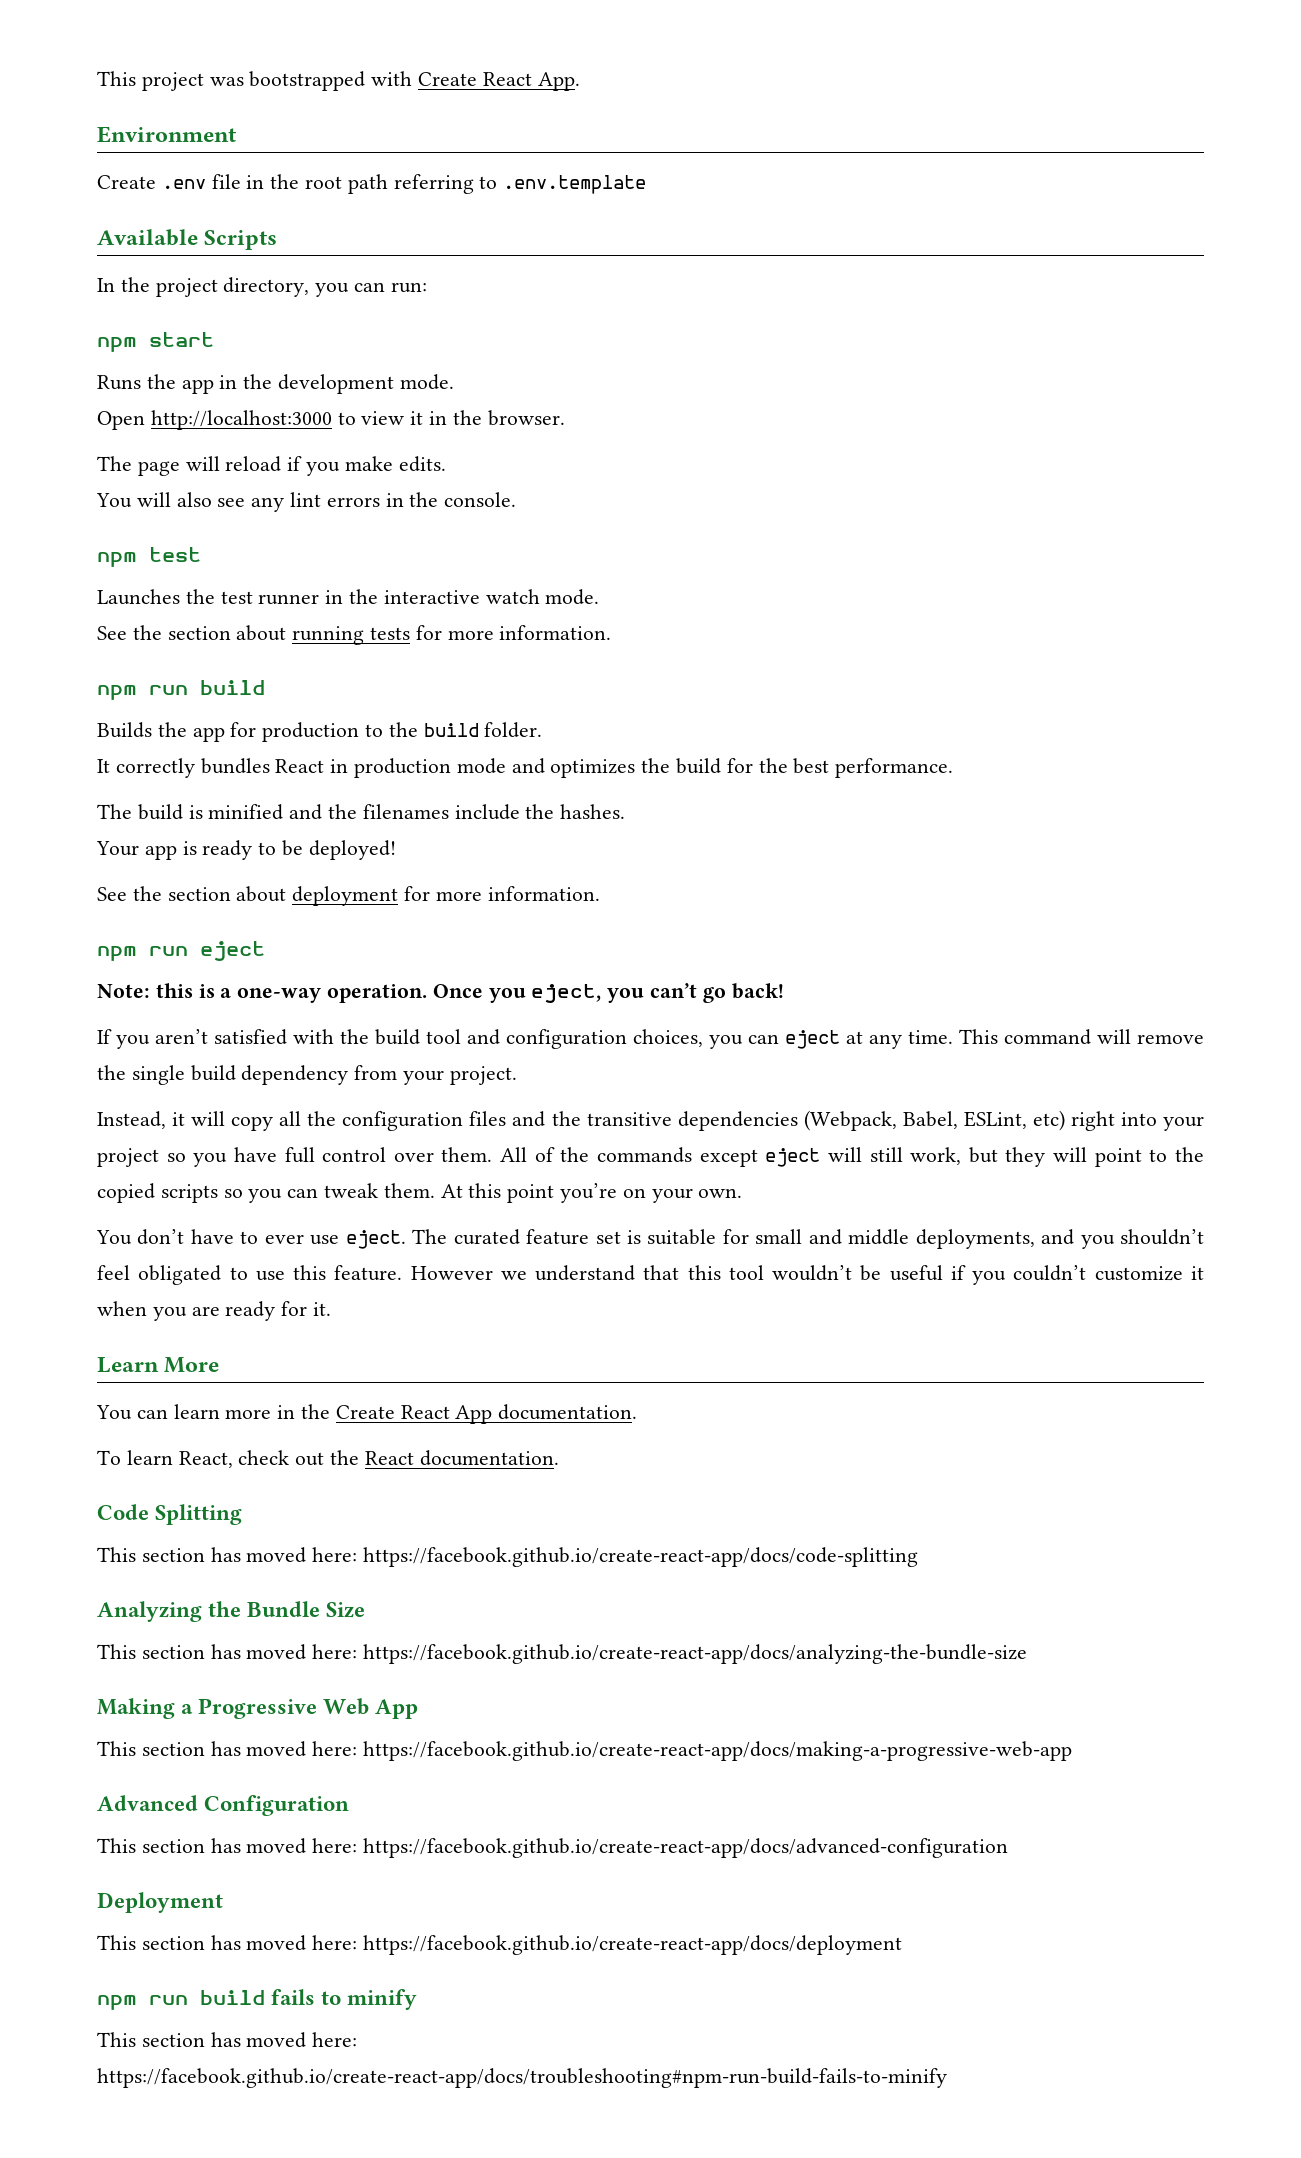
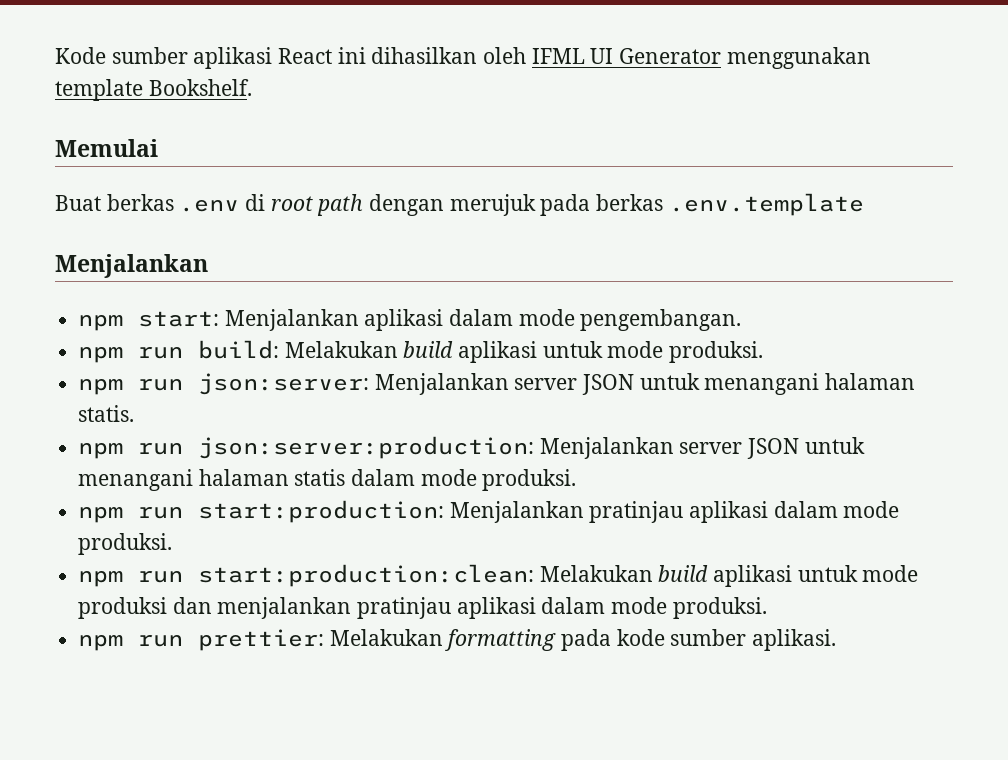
- This project was bootstrapped with Create React App.
- Environment
- Create .env file in the root path referring to .env.template
- Available Scripts
- In the project directory, you can run:
- npm start
- Runs the app in the development mode.
- Open http://localhost:3000 to view it in the browser.
- The page will reload if you make edits.
- You will also see any lint errors in the console.
- npm test
- Launches the test runner in the interactive watch mode.
- See the section about running tests for more information.
- npm run build
- Builds the app for production to the build folder.
- It correctly bundles React in production mode and optimizes the build for the best performance.
- The build is minified and the filenames include the hashes.
- Your app is ready to be deployed!
- See the section about deployment for more information.
- npm run eject
- Note: this is a one-way operation. Once you eject, you can’t go back!
- If you aren’t satisfied with the build tool and configuration choices, you can eject at any time. This command will remove the single build dependency from your project.
- Instead, it will copy all the configuration files and the transitive dependencies (Webpack, Babel, ESLint, etc) right into your project so you have full control over them. All of the commands except eject will still work, but they will point to the copied scripts so you can tweak them. At this point you’re on your own.
- You don’t have to ever use eject. The curated feature set is suitable for small and middle deployments, and you shouldn’t feel obligated to use this feature. However we understand that this tool wouldn’t be useful if you couldn’t customize it when you are ready for it.
- Learn More
- You can learn more in the Create React App documentation.
- To learn React, check out the React documentation.
- Code Splitting
- This section has moved here: https://facebook.github.io/create-react-app/docs/code-splitting
- Analyzing the Bundle Size
- This section has moved here: https://facebook.github.io/create-react-app/docs/analyzing-the-bundle-size
- Making a Progressive Web App
- This section has moved here: https://facebook.github.io/create-react-app/docs/making-a-progressive-web-app
- Advanced Configuration
- This section has moved here: https://facebook.github.io/create-react-app/docs/advanced-configuration
- Deployment
- This section has moved here: https://facebook.github.io/create-react-app/docs/deployment
- npm run build fails to minify
- This section has moved here: https://facebook.github.io/create-react-app/docs/troubleshooting#npm-run-build-fails-to-minify
+ Kode sumber aplikasi React ini dihasilkan oleh IFML UI Generator menggunakan template Bookshelf.
+ Memulai
+ Buat berkas .env di root path dengan merujuk pada berkas .env.template
+ Menjalankan
+ npm start: Menjalankan aplikasi dalam mode pengembangan.
+ npm run build: Melakukan build aplikasi untuk mode produksi.
+ npm run json:server: Menjalankan server JSON untuk menangani halaman statis.
+ npm run json:server:production: Menjalankan server JSON untuk menangani halaman statis dalam mode produksi.
+ npm run start:production: Menjalankan pratinjau aplikasi dalam mode produksi.
+ npm run start:production:clean: Melakukan build aplikasi untuk mode produksi dan menjalankan pratinjau aplikasi dalam mode produksi.
+ npm run prettier: Melakukan formatting pada kode sumber aplikasi.

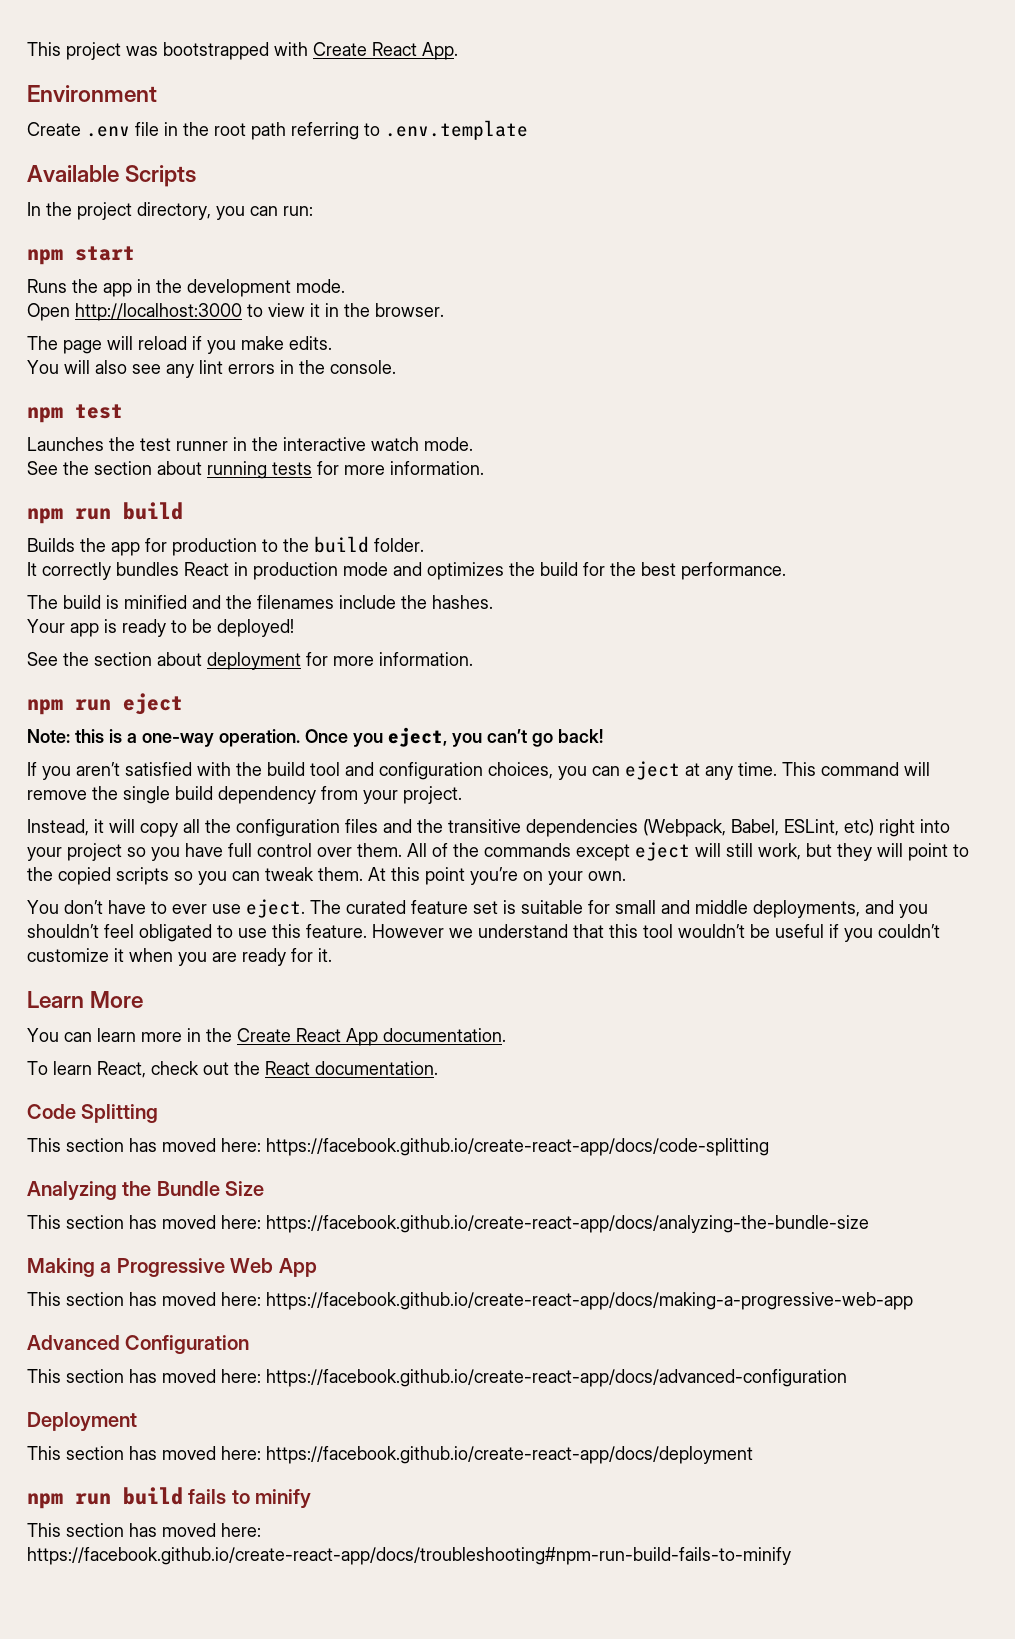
- Kode sumber aplikasi React ini dihasilkan oleh IFML UI Generator menggunakan template Bookshelf.
- Memulai
- Buat berkas .env di root path dengan merujuk pada berkas .env.template
- Menjalankan
- npm start: Menjalankan aplikasi dalam mode pengembangan.
- npm run build: Melakukan build aplikasi untuk mode produksi.
- npm run json:server: Menjalankan server JSON untuk menangani halaman statis.
- npm run json:server:production: Menjalankan server JSON untuk menangani halaman statis dalam mode produksi.
- npm run start:production: Menjalankan pratinjau aplikasi dalam mode produksi.
- npm run start:production:clean: Melakukan build aplikasi untuk mode produksi dan menjalankan pratinjau aplikasi dalam mode produksi.
- npm run prettier: Melakukan formatting pada kode sumber aplikasi.
+ This project was bootstrapped with Create React App.
+ Environment
+ Create .env file in the root path referring to .env.template
+ Available Scripts
+ In the project directory, you can run:
+ npm start
+ Runs the app in the development mode.
+ Open http://localhost:3000 to view it in the browser.
+ The page will reload if you make edits.
+ You will also see any lint errors in the console.
+ npm test
+ Launches the test runner in the interactive watch mode.
+ See the section about running tests for more information.
+ npm run build
+ Builds the app for production to the build folder.
+ It correctly bundles React in production mode and optimizes the build for the best performance.
+ The build is minified and the filenames include the hashes.
+ Your app is ready to be deployed!
+ See the section about deployment for more information.
+ npm run eject
+ Note: this is a one-way operation. Once you eject, you can’t go back!
+ If you aren’t satisfied with the build tool and configuration choices, you can eject at any time. This command will remove the single build dependency from your project.
+ Instead, it will copy all the configuration files and the transitive dependencies (Webpack, Babel, ESLint, etc) right into your project so you have full control over them. All of the commands except eject will still work, but they will point to the copied scripts so you can tweak them. At this point you’re on your own.
+ You don’t have to ever use eject. The curated feature set is suitable for small and middle deployments, and you shouldn’t feel obligated to use this feature. However we understand that this tool wouldn’t be useful if you couldn’t customize it when you are ready for it.
+ Learn More
+ You can learn more in the Create React App documentation.
+ To learn React, check out the React documentation.
+ Code Splitting
+ This section has moved here: https://facebook.github.io/create-react-app/docs/code-splitting
+ Analyzing the Bundle Size
+ This section has moved here: https://facebook.github.io/create-react-app/docs/analyzing-the-bundle-size
+ Making a Progressive Web App
+ This section has moved here: https://facebook.github.io/create-react-app/docs/making-a-progressive-web-app
+ Advanced Configuration
+ This section has moved here: https://facebook.github.io/create-react-app/docs/advanced-configuration
+ Deployment
+ This section has moved here: https://facebook.github.io/create-react-app/docs/deployment
+ npm run build fails to minify
+ This section has moved here: https://facebook.github.io/create-react-app/docs/troubleshooting#npm-run-build-fails-to-minify

